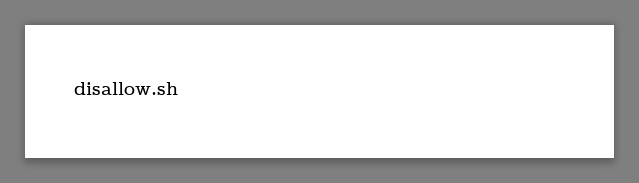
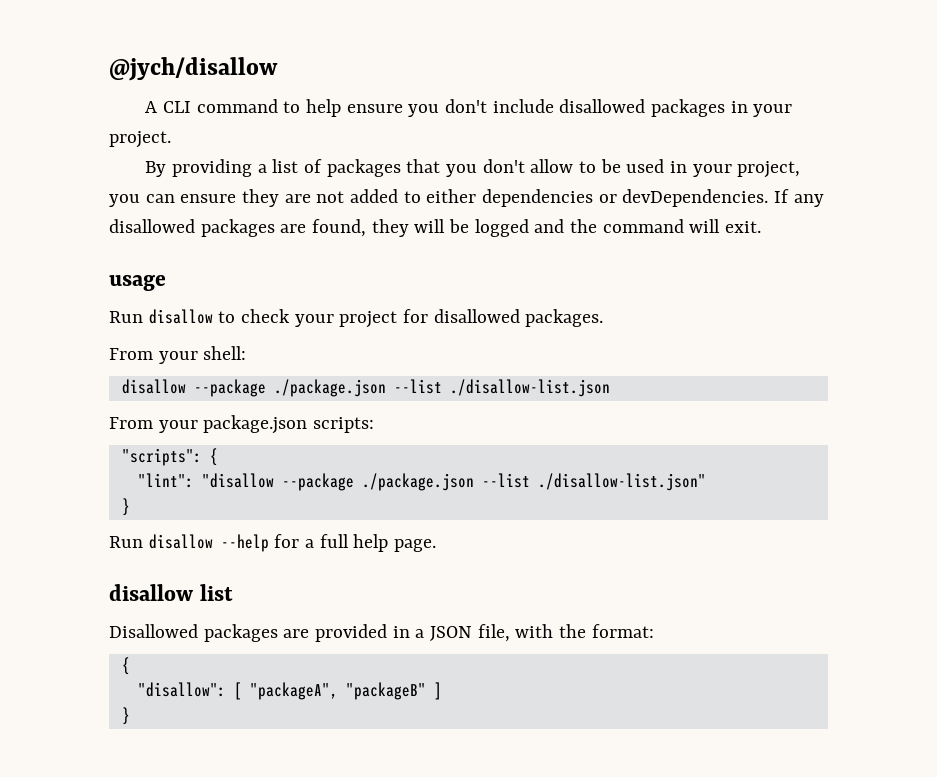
- disallow.sh
+ @jych/disallow
+ A CLI command to help ensure you don't include disallowed packages in your project.
+ By providing a list of packages that you don't allow to be used in your project, you can ensure they are not added to either dependencies or devDependencies. If any disallowed packages are found, they will be logged and the command will exit.
+ usage
+ Run disallow to check your project for disallowed packages.
+ From your shell:
+ disallow --package ./package.json --list ./disallow-list.json
+ From your package.json scripts:
+ "scripts": {
+ "lint": "disallow --package ./package.json --list ./disallow-list.json"
+ }
+ Run disallow --help for a full help page.
+ disallow list
+ Disallowed packages are provided in a JSON file, with the format:
+ {
+ "disallow": [ "packageA", "packageB" ]
+ }

